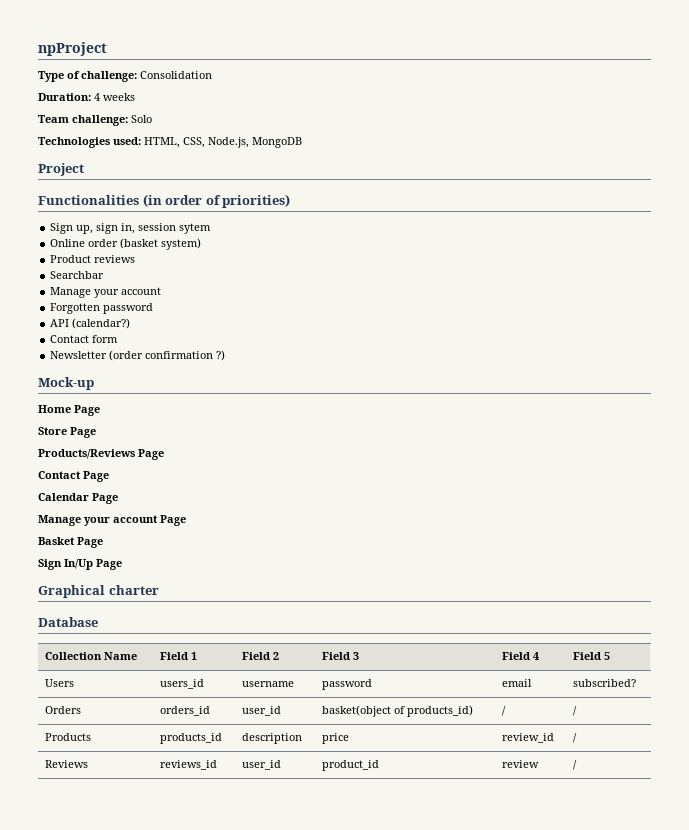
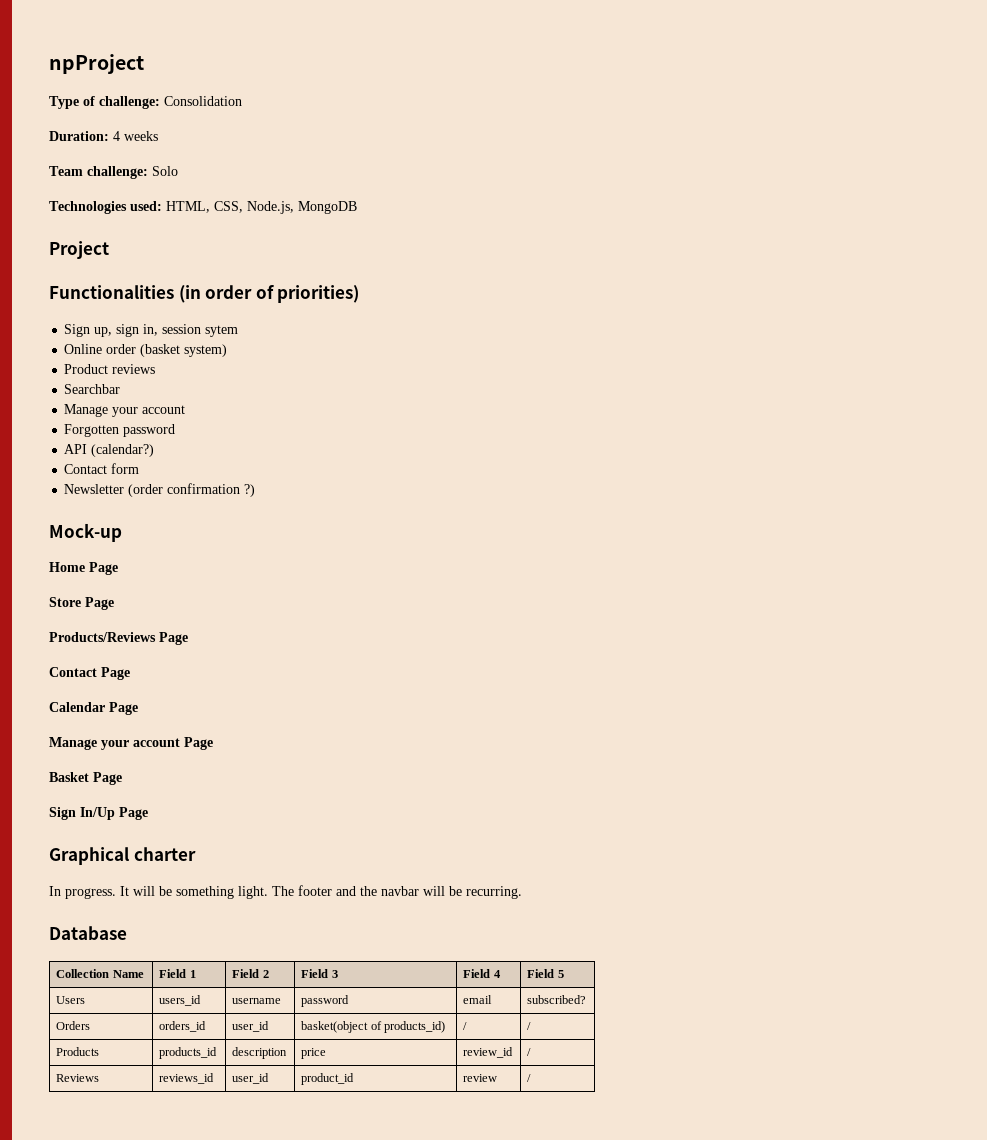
+ In progress. It will be something light. The footer and the navbar will be recurring.

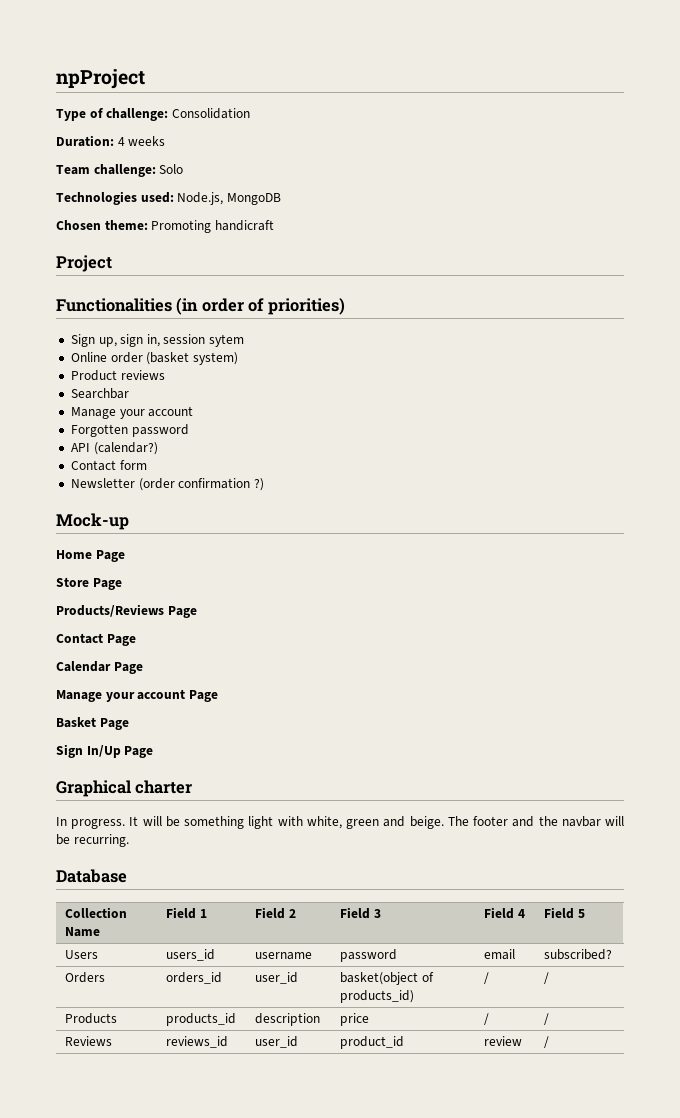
- Technologies used: HTML, CSS, Node.js, MongoDB
+ Technologies used: Node.js, MongoDB
+ Chosen theme: Promoting handicraft
- It will be something light.
+ It will be something light with white, green and beige.
- Products | products_id | description | price | review_id | /
+ Products | products_id | description | price | / | /

